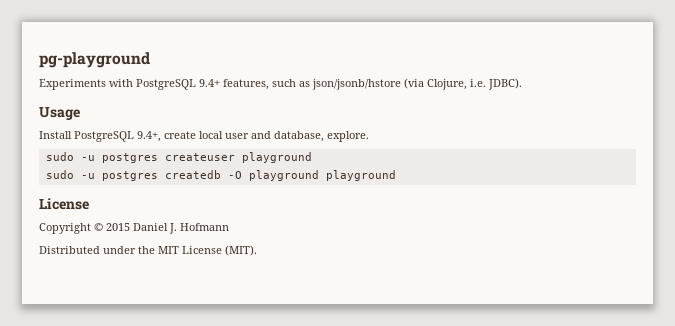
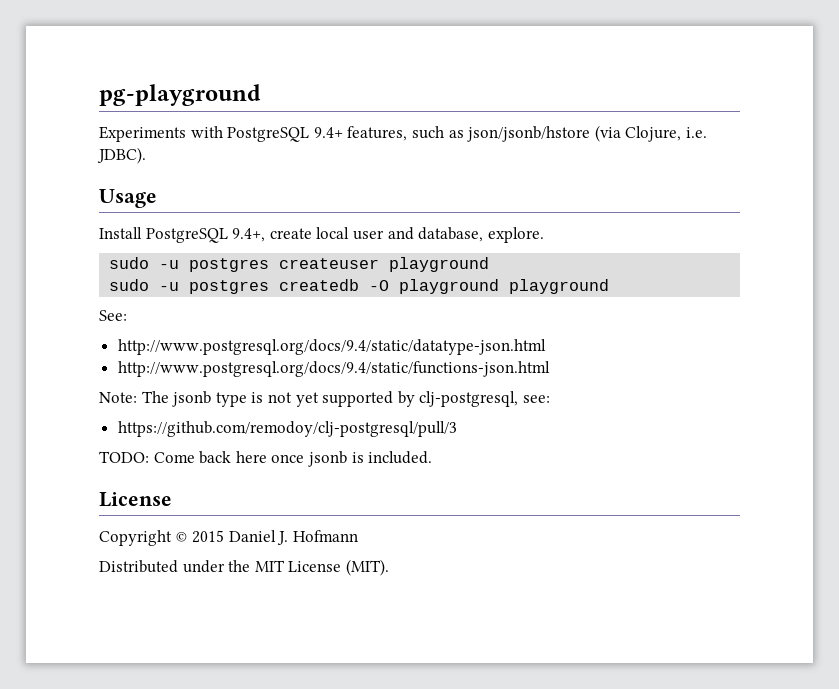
+ See:
+ http://www.postgresql.org/docs/9.4/static/datatype-json.html
+ http://www.postgresql.org/docs/9.4/static/functions-json.html
+ Note: The jsonb type is not yet supported by clj-postgresql, see:
+ https://github.com/remodoy/clj-postgresql/pull/3
+ TODO: Come back here once jsonb is included.

